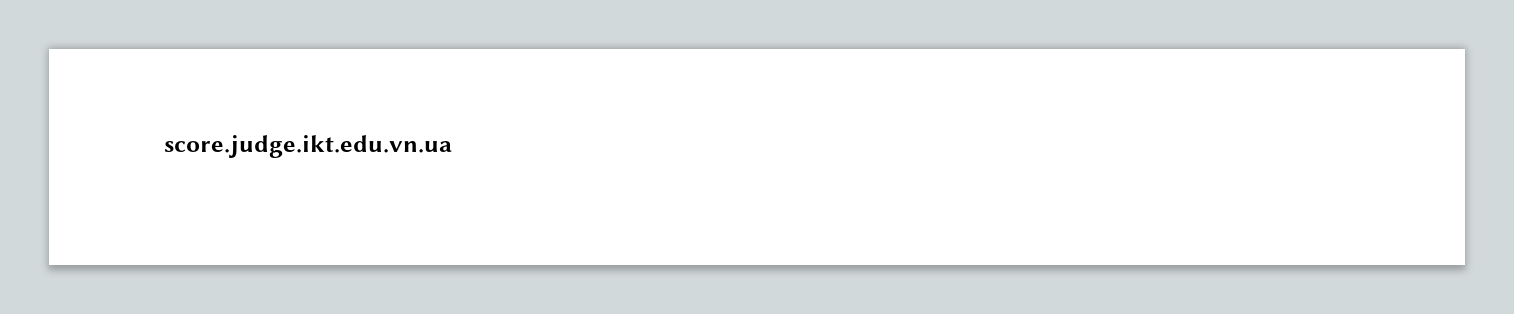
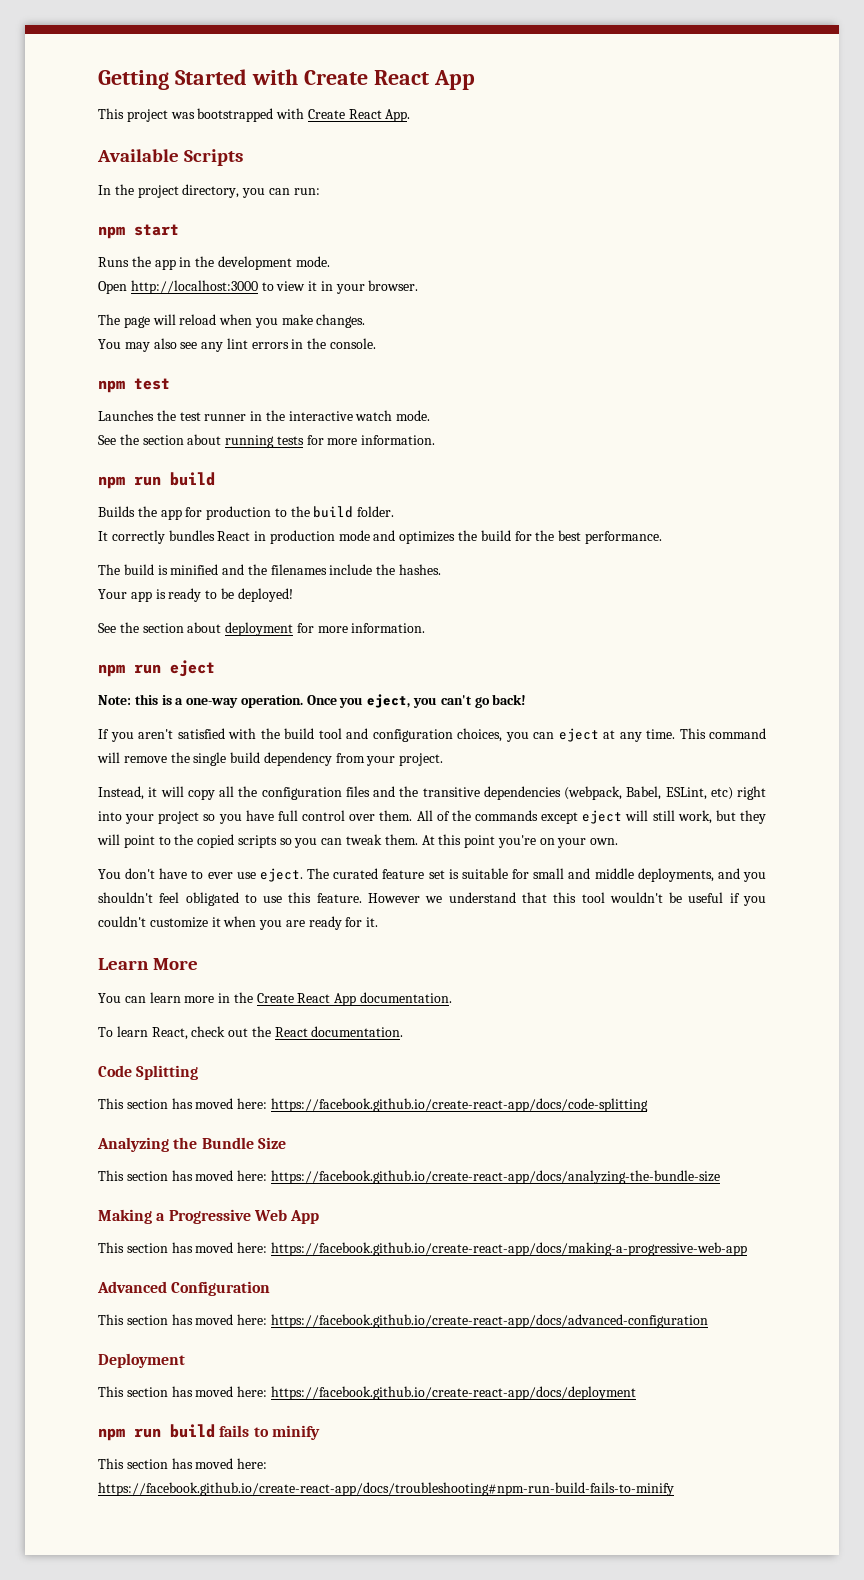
- score.judge.ikt.edu.vn.ua
+ Getting Started with Create React App
+ This project was bootstrapped with Create React App.
+ Available Scripts
+ In the project directory, you can run:
+ npm start
+ Runs the app in the development mode.
+ Open http://localhost:3000 to view it in your browser.
+ The page will reload when you make changes.
+ You may also see any lint errors in the console.
+ npm test
+ Launches the test runner in the interactive watch mode.
+ See the section about running tests for more information.
+ npm run build
+ Builds the app for production to the build folder.
+ It correctly bundles React in production mode and optimizes the build for the best performance.
+ The build is minified and the filenames include the hashes.
+ Your app is ready to be deployed!
+ See the section about deployment for more information.
+ npm run eject
+ Note: this is a one-way operation. Once you eject, you can't go back!
+ If you aren't satisfied with the build tool and configuration choices, you can eject at any time. This command will remove the single build dependency from your project.
+ Instead, it will copy all the configuration files and the transitive dependencies (webpack, Babel, ESLint, etc) right into your project so you have full control over them. All of the commands except eject will still work, but they will point to the copied scripts so you can tweak them. At this point you're on your own.
+ You don't have to ever use eject. The curated feature set is suitable for small and middle deployments, and you shouldn't feel obligated to use this feature. However we understand that this tool wouldn't be useful if you couldn't customize it when you are ready for it.
+ Learn More
+ You can learn more in the Create React App documentation.
+ To learn React, check out the React documentation.
+ Code Splitting
+ This section has moved here: https://facebook.github.io/create-react-app/docs/code-splitting
+ Analyzing the Bundle Size
+ This section has moved here: https://facebook.github.io/create-react-app/docs/analyzing-the-bundle-size
+ Making a Progressive Web App
+ This section has moved here: https://facebook.github.io/create-react-app/docs/making-a-progressive-web-app
+ Advanced Configuration
+ This section has moved here: https://facebook.github.io/create-react-app/docs/advanced-configuration
+ Deployment
+ This section has moved here: https://facebook.github.io/create-react-app/docs/deployment
+ npm run build fails to minify
+ This section has moved here: https://facebook.github.io/create-react-app/docs/troubleshooting#npm-run-build-fails-to-minify

